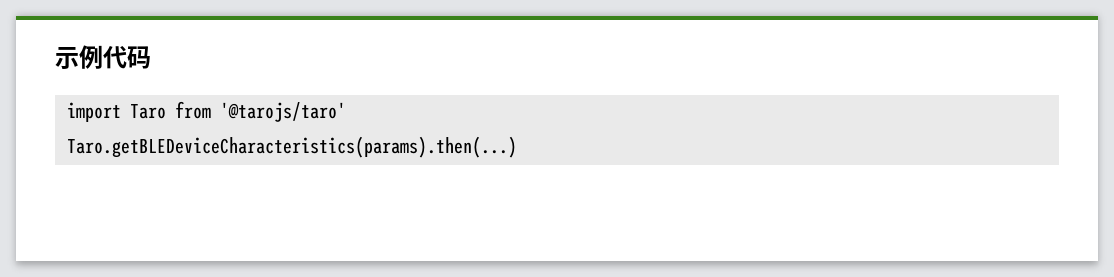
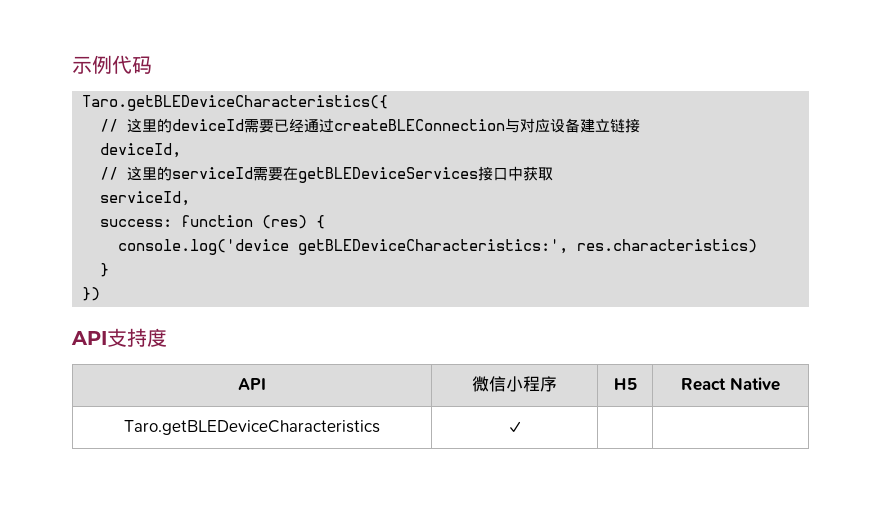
- import Taro from '@tarojs/taro'
- Taro.getBLEDeviceCharacteristics(params).then(...)
+ Taro.getBLEDeviceCharacteristics({
+ // 这里的deviceId需要已经通过createBLEConnection与对应设备建立链接
+ deviceId,
+ // 这里的serviceId需要在getBLEDeviceServices接口中获取
+ serviceId,
+ success: function (res) {
+ console.log('device getBLEDeviceCharacteristics:', res.characteristics)
+ }
+ })
+ API支持度
+ API | 微信小程序 | H5 | React Native
+ Taro.getBLEDeviceCharacteristics | ✓ | |

